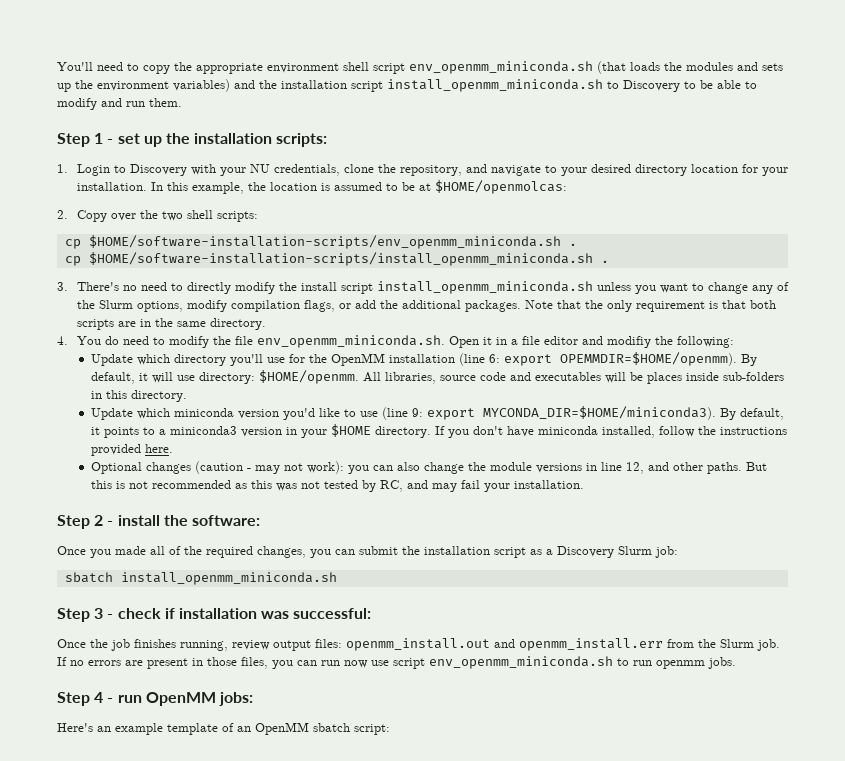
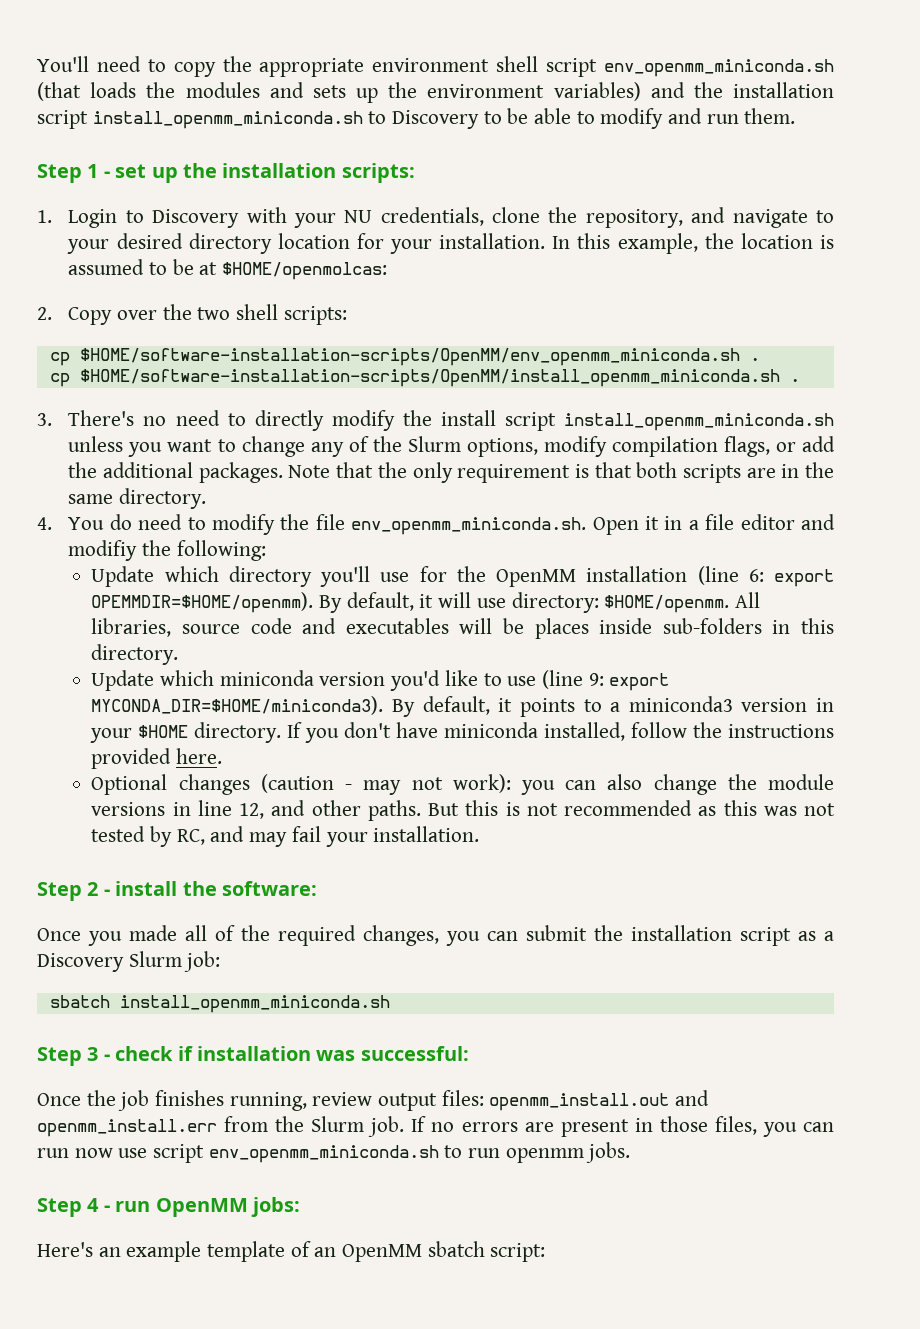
- cp $HOME/software-installation-scripts/env_openmm_miniconda.sh .
+ cp $HOME/software-installation-scripts/OpenMM/env_openmm_miniconda.sh .
- cp $HOME/software-installation-scripts/install_openmm_miniconda.sh .
+ cp $HOME/software-installation-scripts/OpenMM/install_openmm_miniconda.sh .

